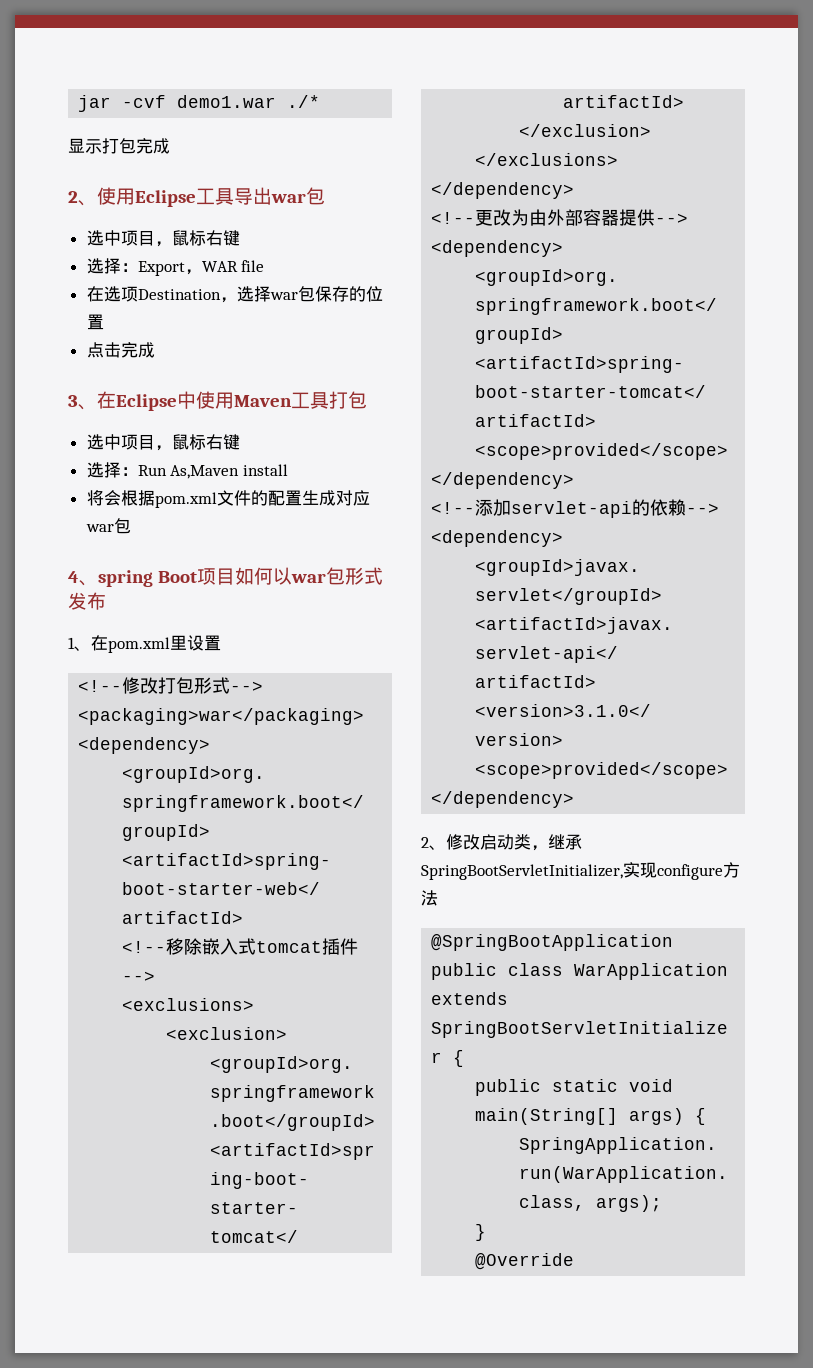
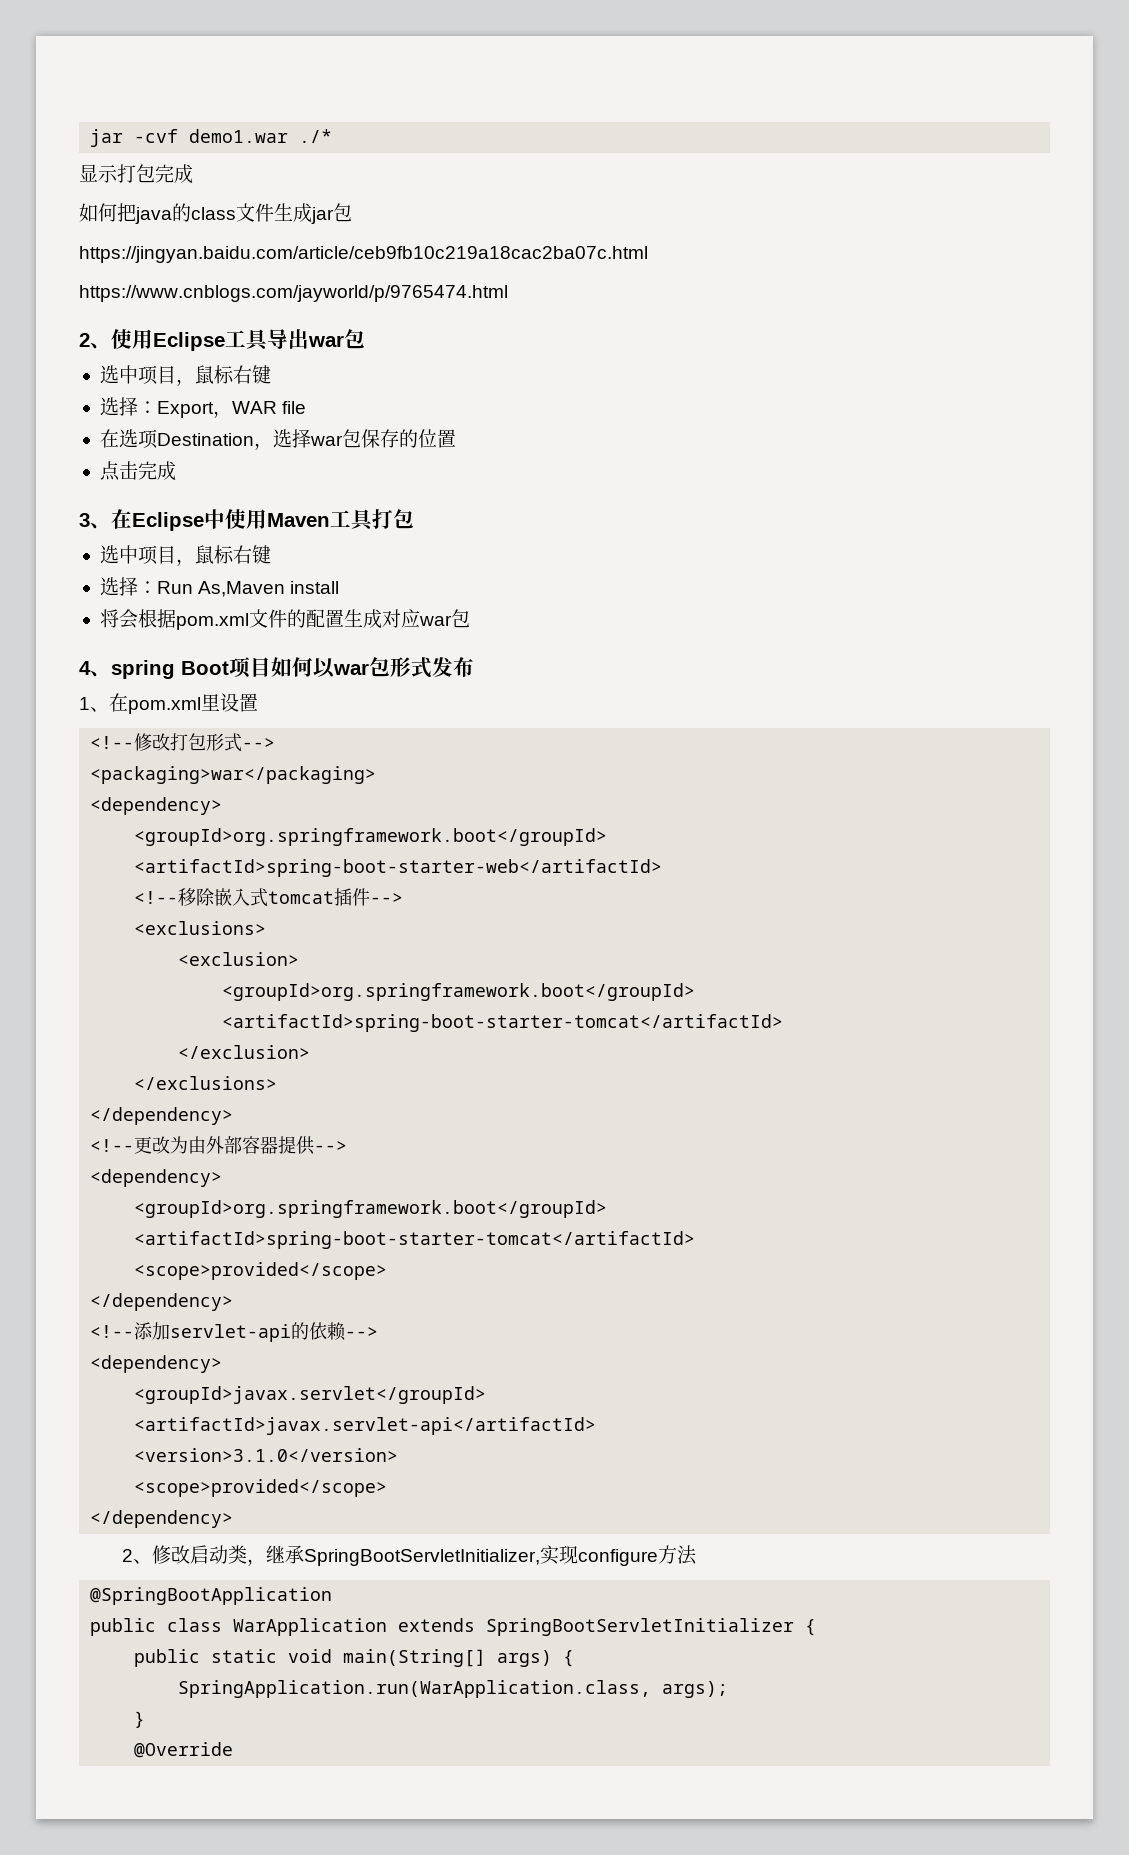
+ 如何把java的class文件生成jar包
+ https://jingyan.baidu.com/article/ceb9fb10c219a18cac2ba07c.html
+ https://www.cnblogs.com/jayworld/p/9765474.html

